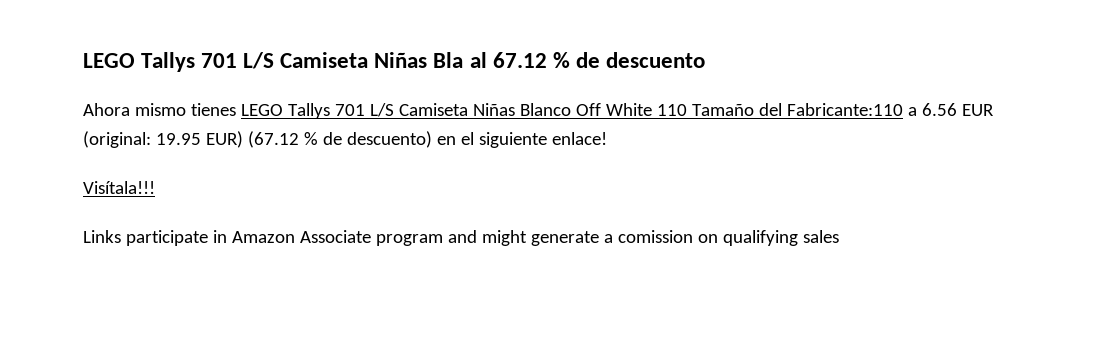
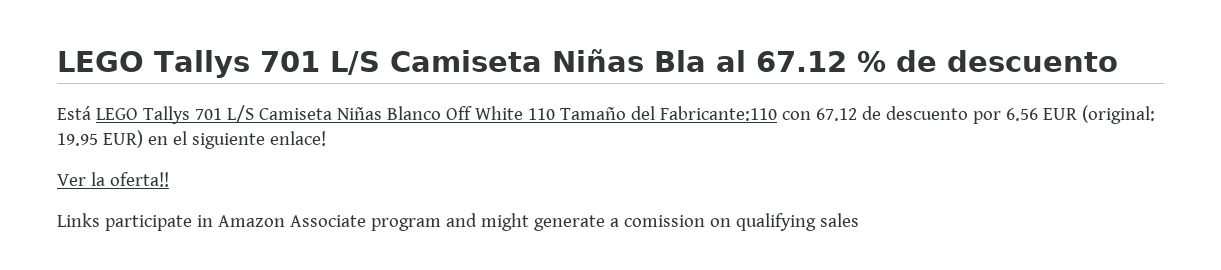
- Ahora mismo tienes LEGO Tallys 701 L/S Camiseta Niñas Blanco Off White 110 Tamaño del Fabricante:110 a 6.56 EUR (original: 19.95 EUR) (67.12 % de descuento) en el siguiente enlace!
+ Está LEGO Tallys 701 L/S Camiseta Niñas Blanco Off White 110 Tamaño del Fabricante:110 con 67.12 de descuento por 6.56 EUR (original: 19.95 EUR) en el siguiente enlace!
- Visítala!!!
+ Ver la oferta!!

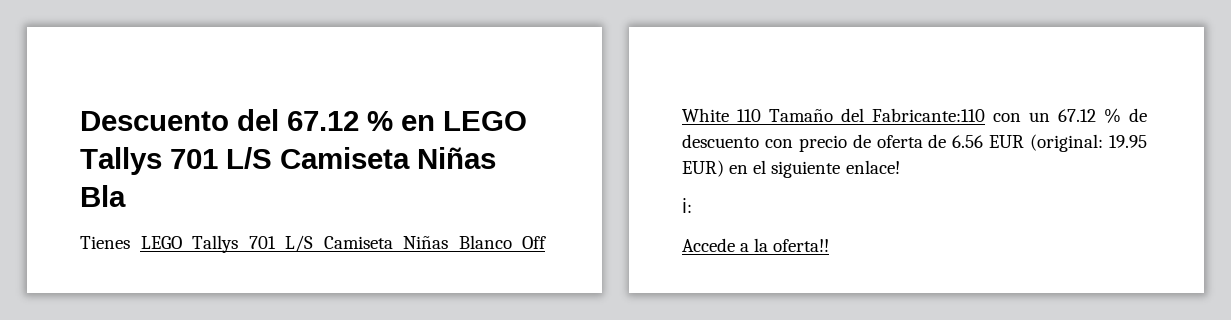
- LEGO Tallys 701 L/S Camiseta Niñas Bla al 67.12 % de descuento
- Está LEGO Tallys 701 L/S Camiseta Niñas Blanco Off White 110 Tamaño del Fabricante:110 con 67.12 de descuento por 6.56 EUR (original: 19.95 EUR) en el siguiente enlace!
+ Descuento del 67.12 % en LEGO Tallys 701 L/S Camiseta Niñas Bla
+ Tienes LEGO Tallys 701 L/S Camiseta Niñas Blanco Off White 110 Tamaño del Fabricante:110 con un 67.12 % de descuento con precio de oferta de 6.56 EUR (original: 19.95 EUR) en el siguiente enlace!
- Ver la oferta!!
+ ℹ:
+ Accede a la oferta!!
- Links participate in Amazon Associate program and might generate a comission on qualifying sales

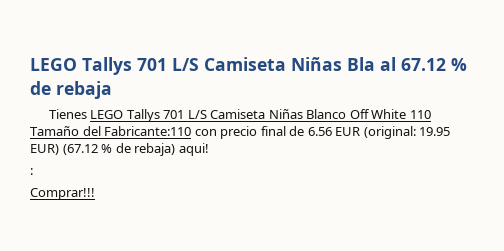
- Descuento del 67.12 % en LEGO Tallys 701 L/S Camiseta Niñas Bla
+ LEGO Tallys 701 L/S Camiseta Niñas Bla al 67.12 % de rebaja
- Tienes LEGO Tallys 701 L/S Camiseta Niñas Blanco Off White 110 Tamaño del Fabricante:110 con un 67.12 % de descuento con precio de oferta de 6.56 EUR (original: 19.95 EUR) en el siguiente enlace!
- ℹ:
- Accede a la oferta!!
+ Tienes LEGO Tallys 701 L/S Camiseta Niñas Blanco Off White 110 Tamaño del Fabricante:110 con precio final de 6.56 EUR (original: 19.95 EUR) (67.12 % de rebaja) aqui!
+ :
+ Comprar!!!

